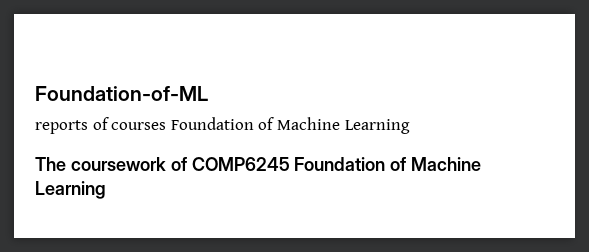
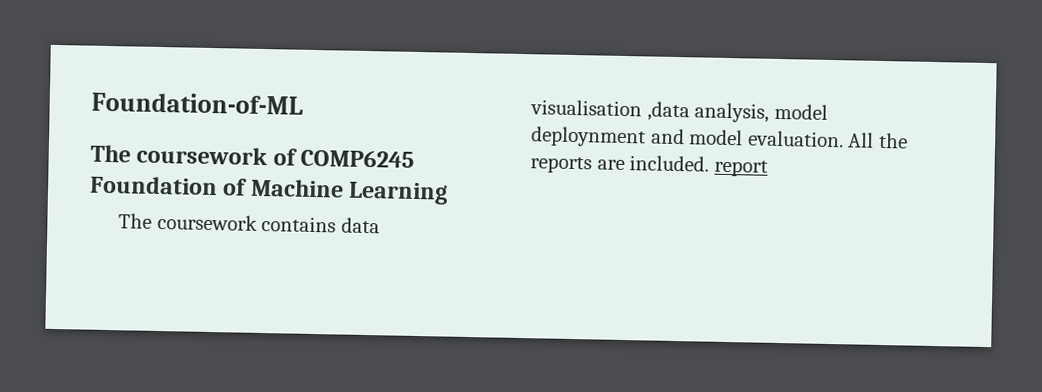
- reports of courses Foundation of Machine Learning
+ The coursework contains data visualisation ,data analysis, model deploynment and model evaluation. All the reports are included. report

